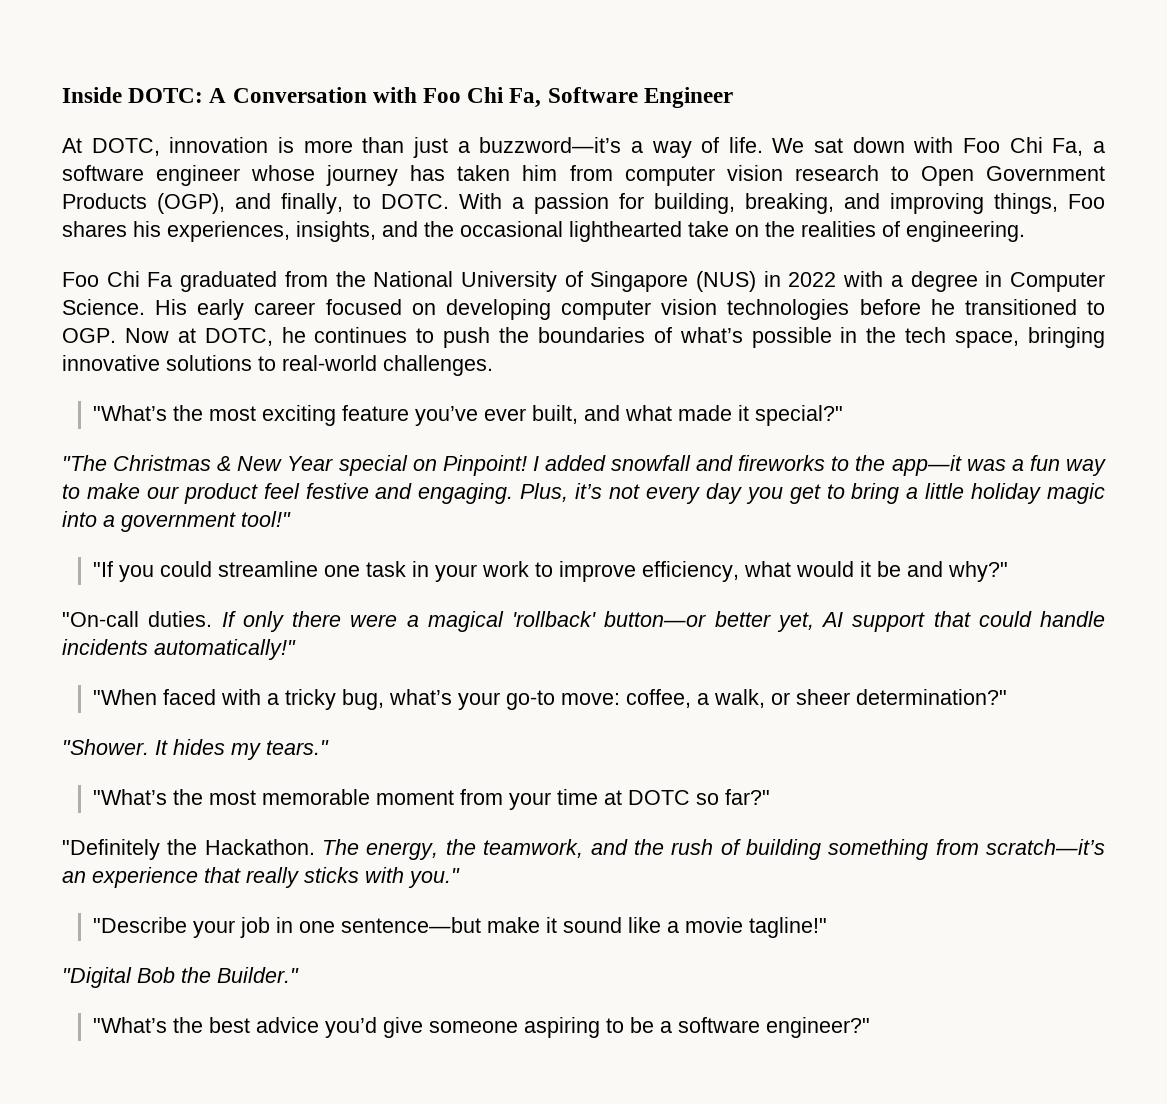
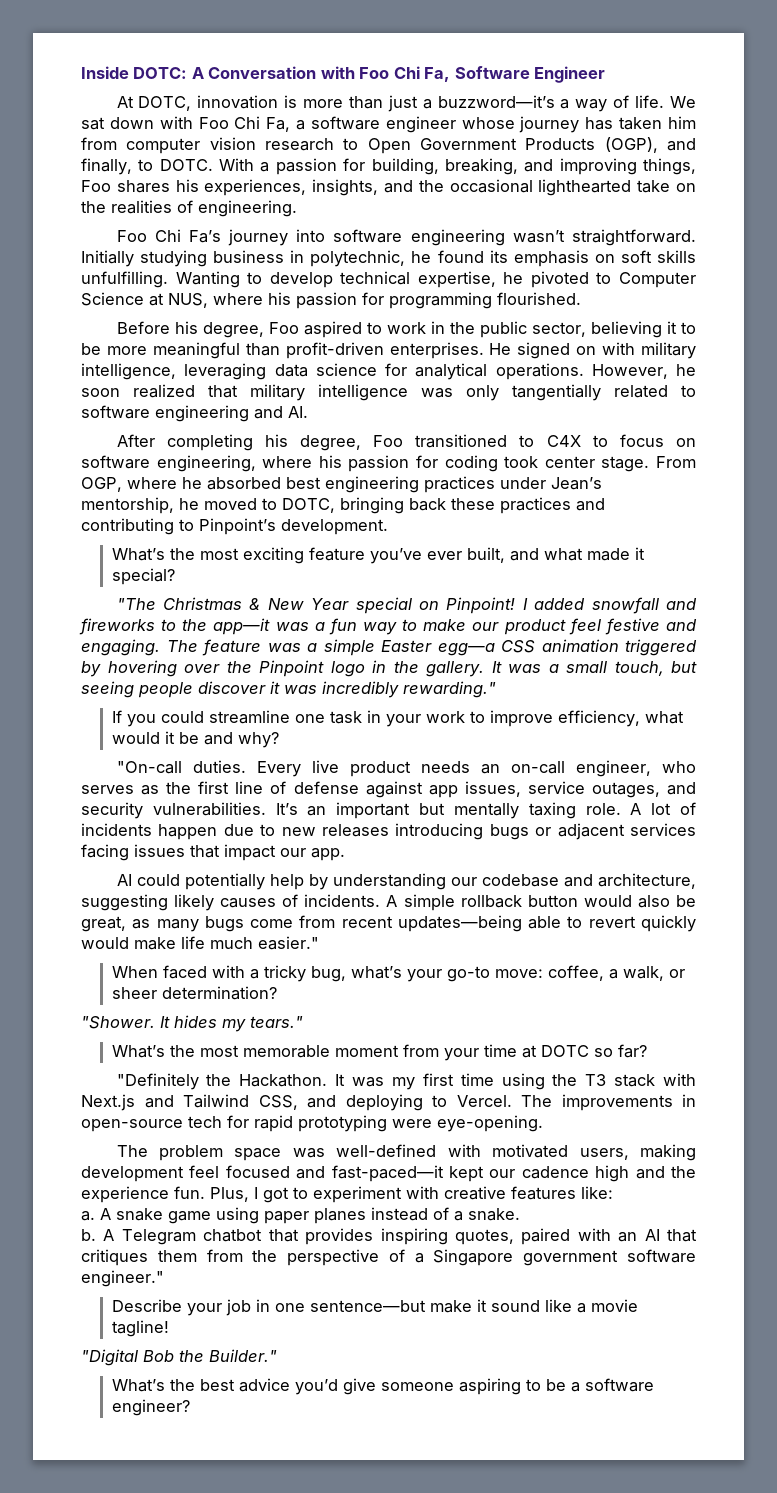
- Foo Chi Fa graduated from the National University of Singapore (NUS) in 2022 with a degree in Computer Science. His early career focused on developing computer vision technologies before he transitioned to OGP. Now at DOTC, he continues to push the boundaries of what’s possible in the tech space, bringing innovative solutions to real-world challenges.
- "What’s the most exciting feature you’ve ever built, and what made it special?"
+ Foo Chi Fa’s journey into software engineering wasn’t straightforward. Initially studying business in polytechnic, he found its emphasis on soft skills unfulfilling. Wanting to develop technical expertise, he pivoted to Computer Science at NUS, where his passion for programming flourished.
+ Before his degree, Foo aspired to work in the public sector, believing it to be more meaningful than profit-driven enterprises. He signed on with military intelligence, leveraging data science for analytical operations. However, he soon realized that military intelligence was only tangentially related to software engineering and AI.
+ After completing his degree, Foo transitioned to C4X to focus on software engineering, where his passion for coding took center stage. From OGP, where he absorbed best engineering practices under Jean’s mentorship, he moved to DOTC, bringing back these practices and contributing to Pinpoint’s development.
+ What’s the most exciting feature you’ve ever built, and what made it special?
- Plus, it’s not every day you get to bring a little holiday magic into a government tool!"
- "If you could streamline one task in your work to improve efficiency, what would it be and why?"
+ The feature was a simple Easter egg—a CSS animation triggered by hovering over the Pinpoint logo in the gallery. It was a small touch, but seeing people discover it was incredibly rewarding."
+ If you could streamline one task in your work to improve efficiency, what would it be and why?
- If only there were a magical 'rollback' button—or better yet, AI support that could handle incidents automatically!"
- "When faced with a tricky bug, what’s your go-to move: coffee, a walk, or sheer determination?"
+ Every live product needs an on-call engineer, who serves as the first line of defense against app issues, service outages, and security vulnerabilities. It’s an important but mentally taxing role. A lot of incidents happen due to new releases introducing bugs or adjacent services facing issues that impact our app.
+ AI could potentially help by understanding our codebase and architecture, suggesting likely causes of incidents. A simple rollback button would also be great, as many bugs come from recent updates—being able to revert quickly would make life much easier."
+ When faced with a tricky bug, what’s your go-to move: coffee, a walk, or sheer determination?
- "What’s the most memorable moment from your time at DOTC so far?"
+ What’s the most memorable moment from your time at DOTC so far?
- The energy, the teamwork, and the rush of building something from scratch—it’s an experience that really sticks with you."
- "Describe your job in one sentence—but make it sound like a movie tagline!"
+ It was my first time using the T3 stack with Next.js and Tailwind CSS, and deploying to Vercel. The improvements in open-source tech for rapid prototyping were eye-opening.
+ The problem space was well-defined with motivated users, making development feel focused and fast-paced—it kept our cadence high and the experience fun. Plus, I got to experiment with creative features like:
+ a. A snake game using paper planes instead of a snake.
+ b. A Telegram chatbot that provides inspiring quotes, paired with an AI that critiques them from the perspective of a Singapore government software engineer."
+ Describe your job in one sentence—but make it sound like a movie tagline!
- "What’s the best advice you’d give someone aspiring to be a software engineer?"
+ What’s the best advice you’d give someone aspiring to be a software engineer?

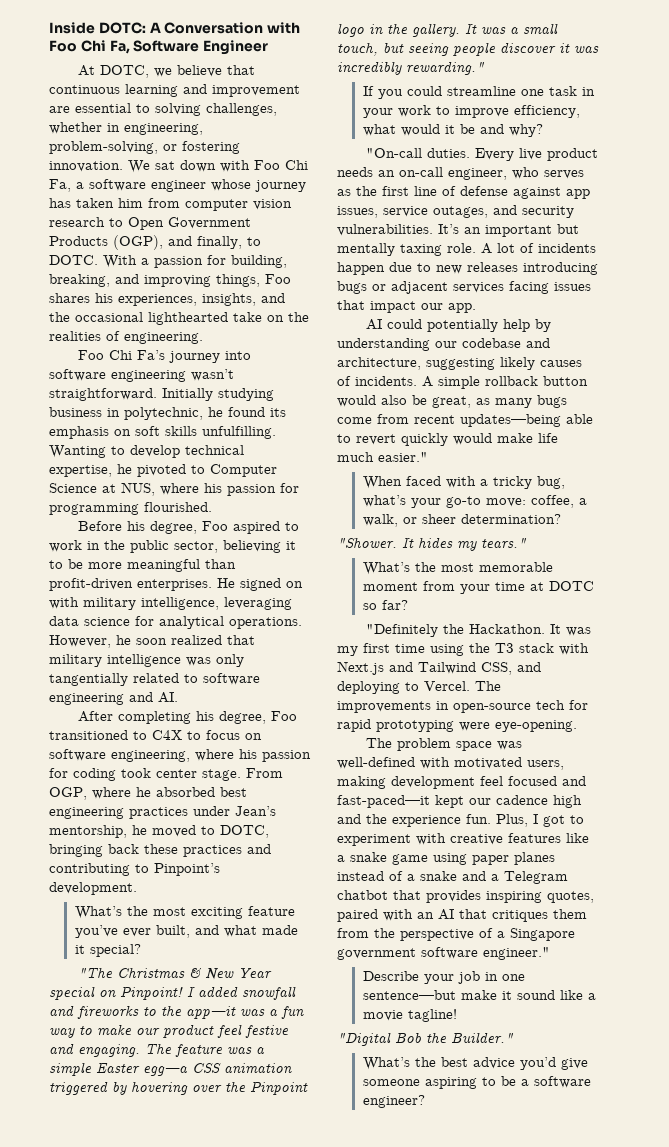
- At DOTC, innovation is more than just a buzzword—it’s a way of life.
+ At DOTC, we believe that continuous learning and improvement are essential to solving challenges, whether in engineering, problem-solving, or fostering innovation.
- Plus, I got to experiment with creative features like:
- a. A snake game using paper planes instead of a snake.
- b. A Telegram chatbot that provides inspiring quotes, paired with an AI that critiques them from the perspective of a Singapore government software engineer."
+ Plus, I got to experiment with creative features like a snake game using paper planes instead of a snake and a Telegram chatbot that provides inspiring quotes, paired with an AI that critiques them from the perspective of a Singapore government software engineer."

